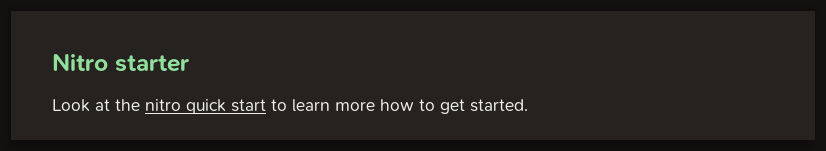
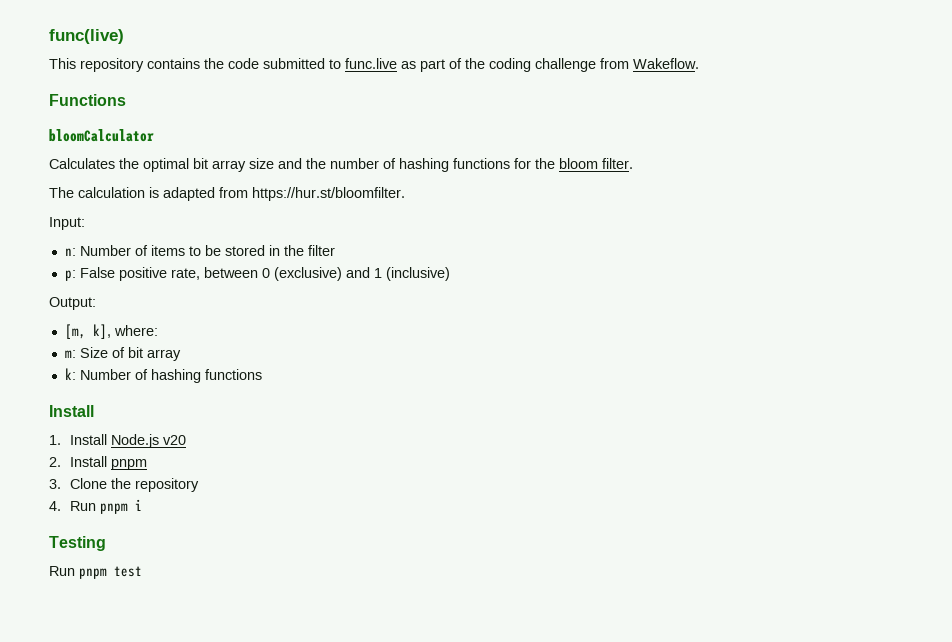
- Nitro starter
- Look at the nitro quick start to learn more how to get started.
+ func(live)
+ This repository contains the code submitted to func.live as part of the coding challenge from Wakeflow.
+ Functions
+ bloomCalculator
+ Calculates the optimal bit array size and the number of hashing functions for the bloom filter.
+ The calculation is adapted from https://hur.st/bloomfilter.
+ Input:
+ n: Number of items to be stored in the filter
+ p: False positive rate, between 0 (exclusive) and 1 (inclusive)
+ Output:
+ [m, k], where:
+ m: Size of bit array
+ k: Number of hashing functions
+ Install
+ 1. Install Node.js v20
+ 2. Install pnpm
+ 3. Clone the repository
+ 4. Run pnpm i
+ Testing
+ Run pnpm test

